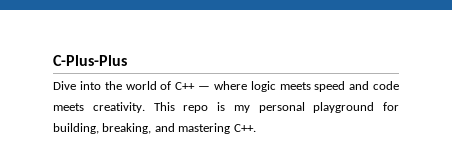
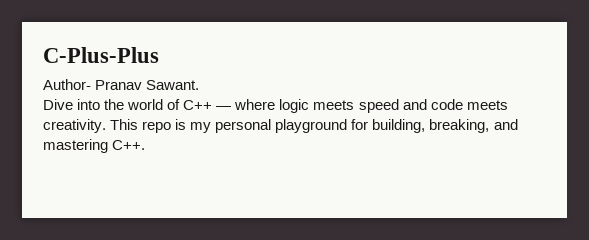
+ Author- Pranav Sawant.

